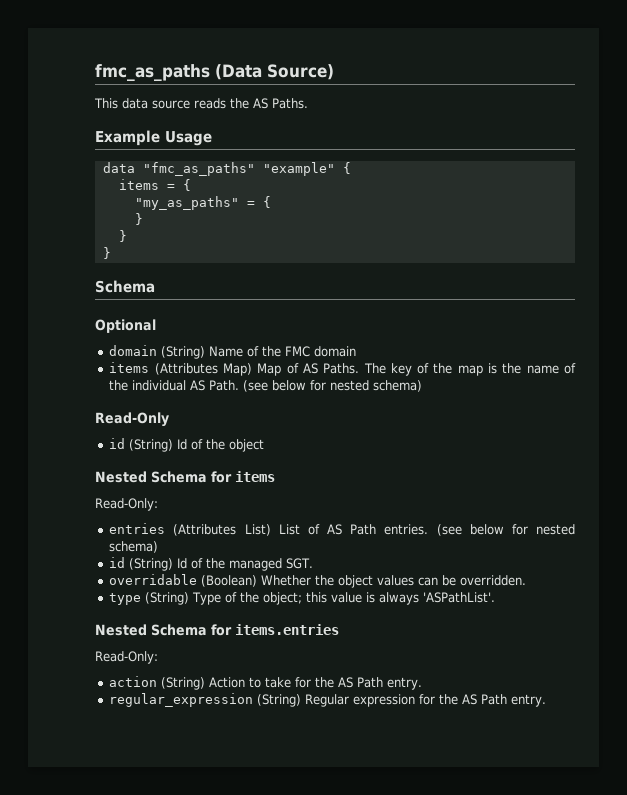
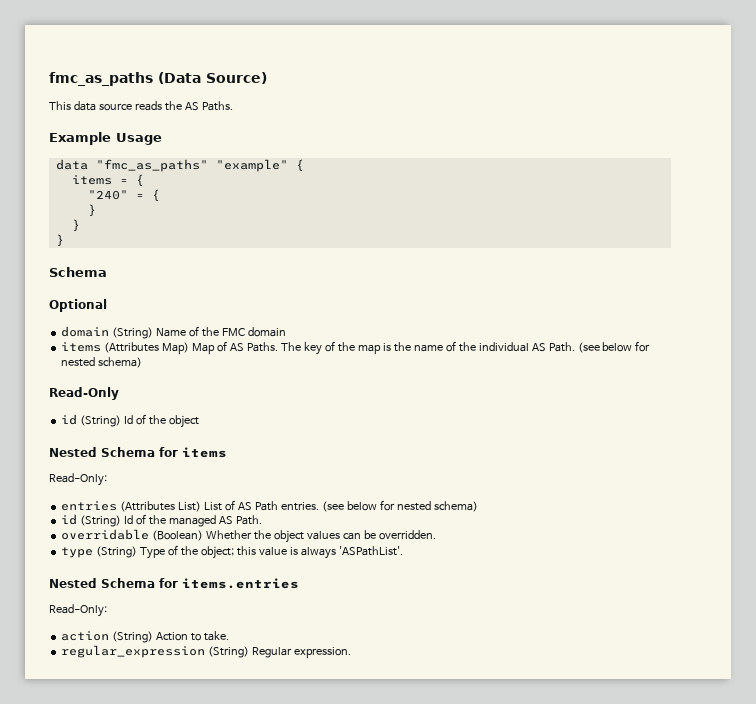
- "my_as_paths" = {
+ "240" = {
- id (String) Id of the managed SGT.
+ id (String) Id of the managed AS Path.
- action (String) Action to take for the AS Path entry.
- regular_expression (String) Regular expression for the AS Path entry.
+ action (String) Action to take.
+ regular_expression (String) Regular expression.

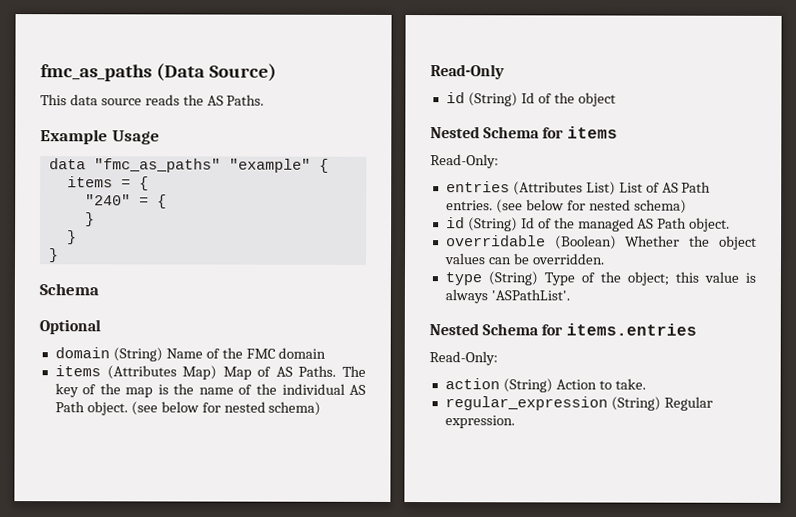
- The key of the map is the name of the individual AS Path.
+ The key of the map is the name of the individual AS Path object.
- id (String) Id of the managed AS Path.
+ id (String) Id of the managed AS Path object.

